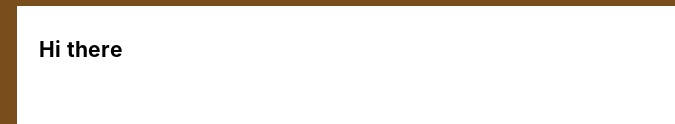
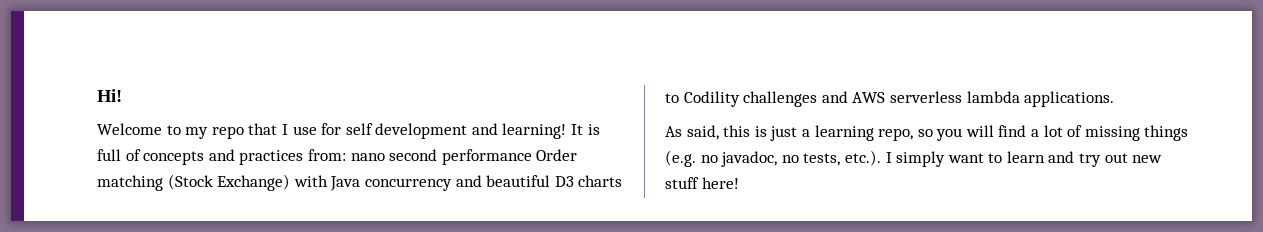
- Hi there
+ Hi!
+ Welcome to my repo that I use for self development and learning! It is full of concepts and practices from: nano second performance Order matching (Stock Exchange) with Java concurrency and beautiful D3 charts to Codility challenges and AWS serverless lambda applications.
+ As said, this is just a learning repo, so you will find a lot of missing things (e.g. no javadoc, no tests, etc.). I simply want to learn and try out new stuff here!

